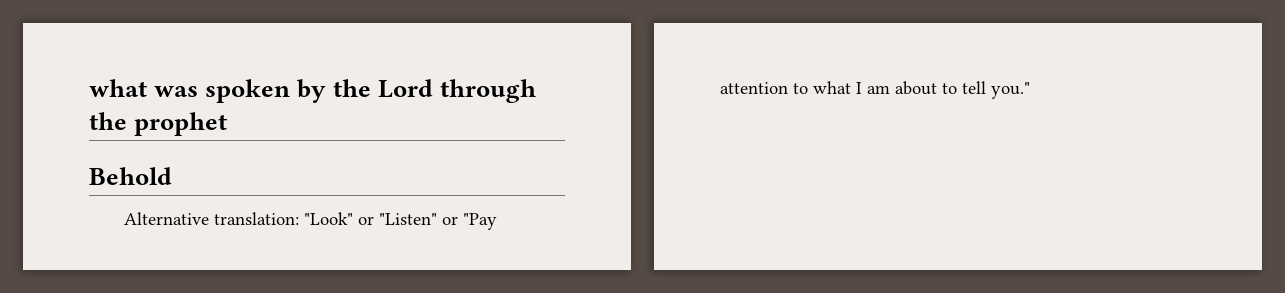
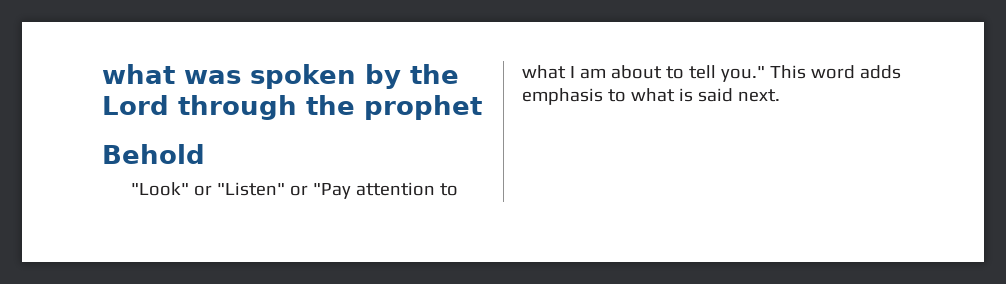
- Alternative translation: "Look" or "Listen" or "Pay attention to what I am about to tell you."
+ "Look" or "Listen" or "Pay attention to what I am about to tell you."
+ This word adds emphasis to what is said next.

